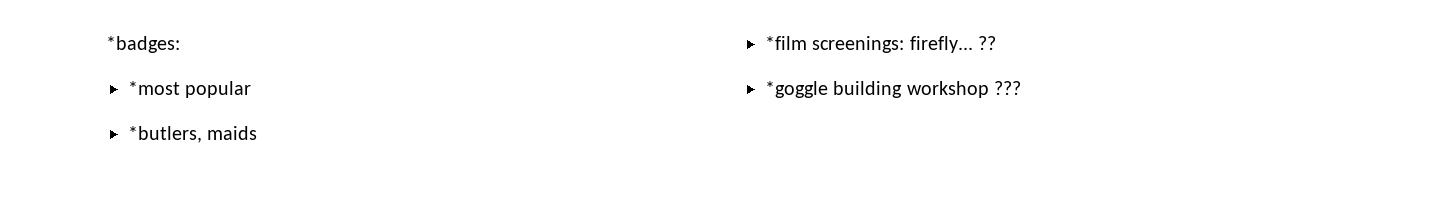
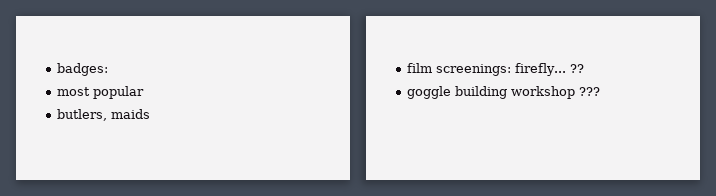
- *badges:
- *most popular
+ badges:
+ most popular
- *butlers, maids
+ butlers, maids
- *film screenings: firefly...
+ film screenings: firefly...
- *goggle building workshop ???
+ goggle building workshop ???

